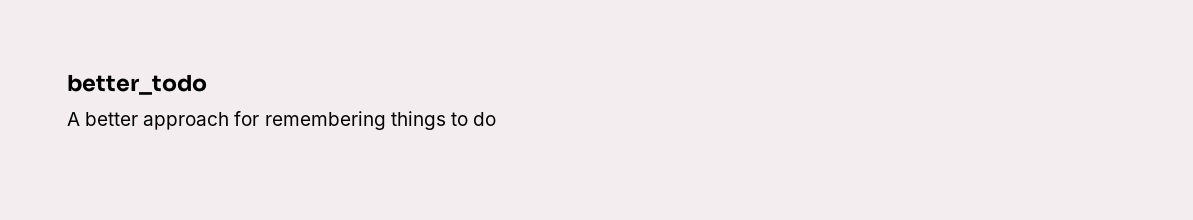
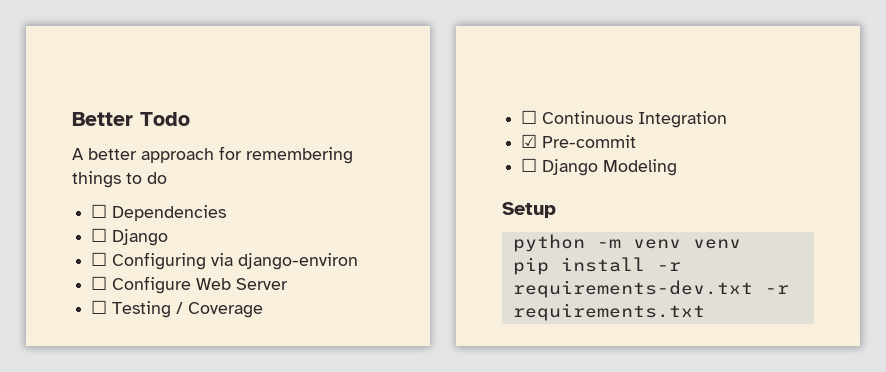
- better_todo
+ Better Todo
+ ☐ Dependencies
+ ☐ Django
+ ☐ Configuring via django-environ
+ ☐ Configure Web Server
+ ☐ Testing / Coverage
+ ☐ Continuous Integration
+ ☑ Pre-commit
+ ☐ Django Modeling
+ Setup
+ python -m venv venv
+ pip install -r requirements-dev.txt -r requirements.txt

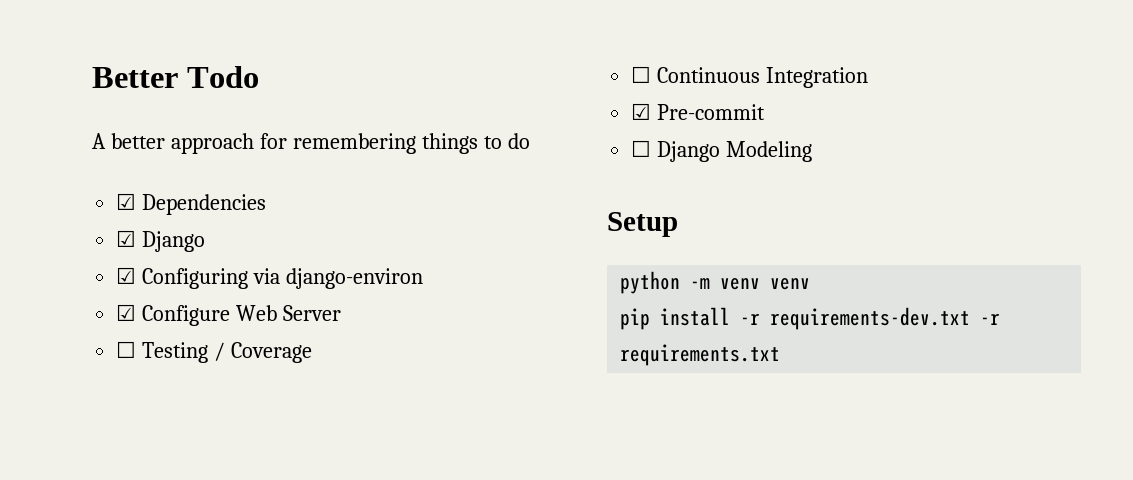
- ☐ Dependencies
- ☐ Django
+ ☑ Dependencies
+ ☑ Django
- ☐ Configuring via django-environ
+ ☑ Configuring via django-environ
- ☐ Configure Web Server
+ ☑ Configure Web Server

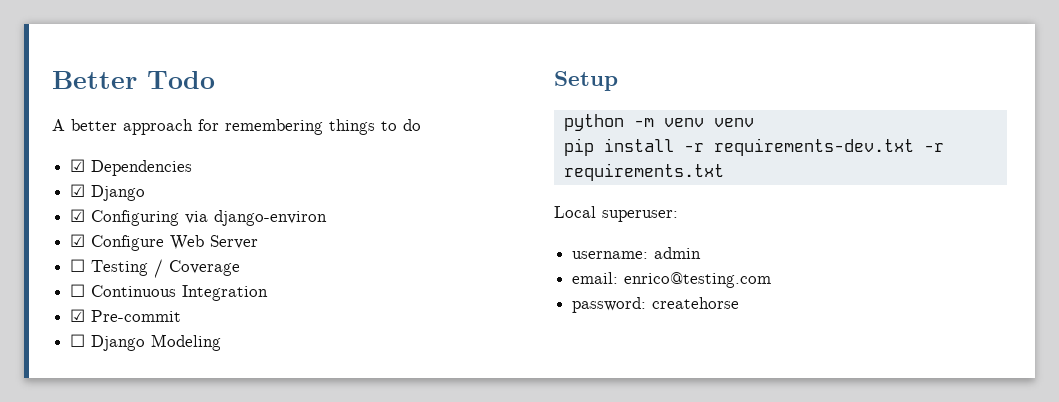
+ Local superuser:
+ username: admin
+ email: enrico@testing.com
+ password: createhorse

